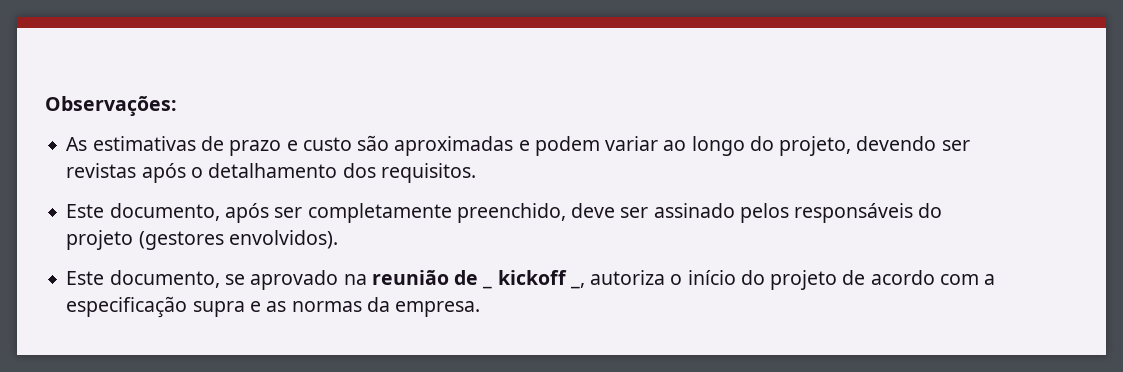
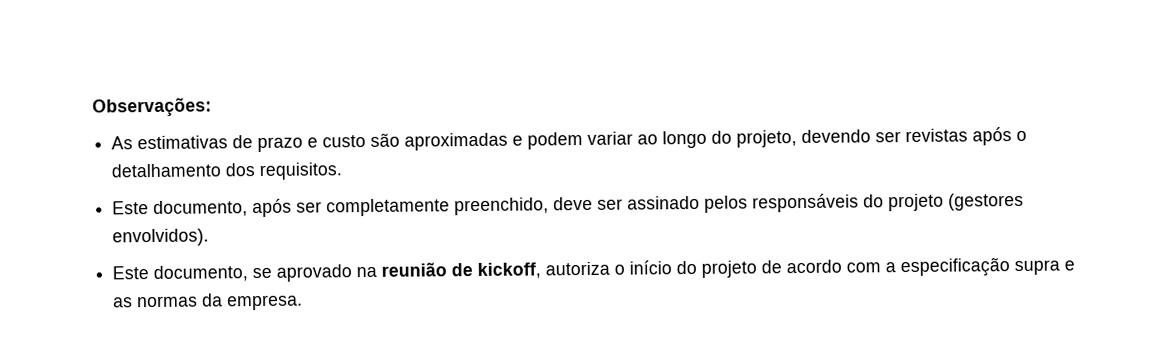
- Este documento, se aprovado na reunião de _ kickoff _, autoriza o início do projeto de acordo com a especificação supra e as normas da empresa.
+ Este documento, se aprovado na reunião de kickoff, autoriza o início do projeto de acordo com a especificação supra e as normas da empresa.

